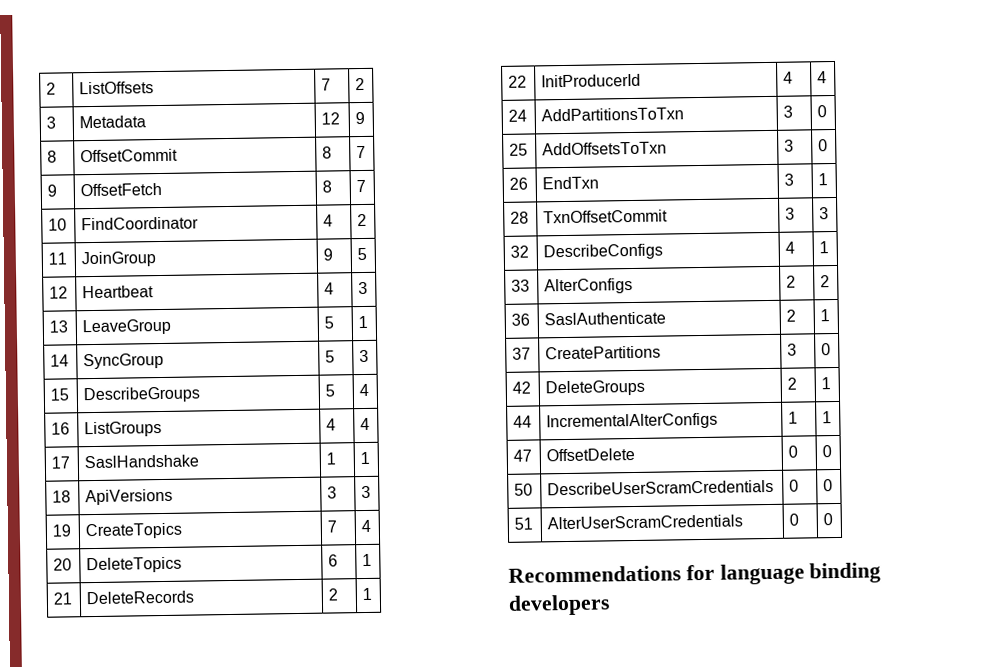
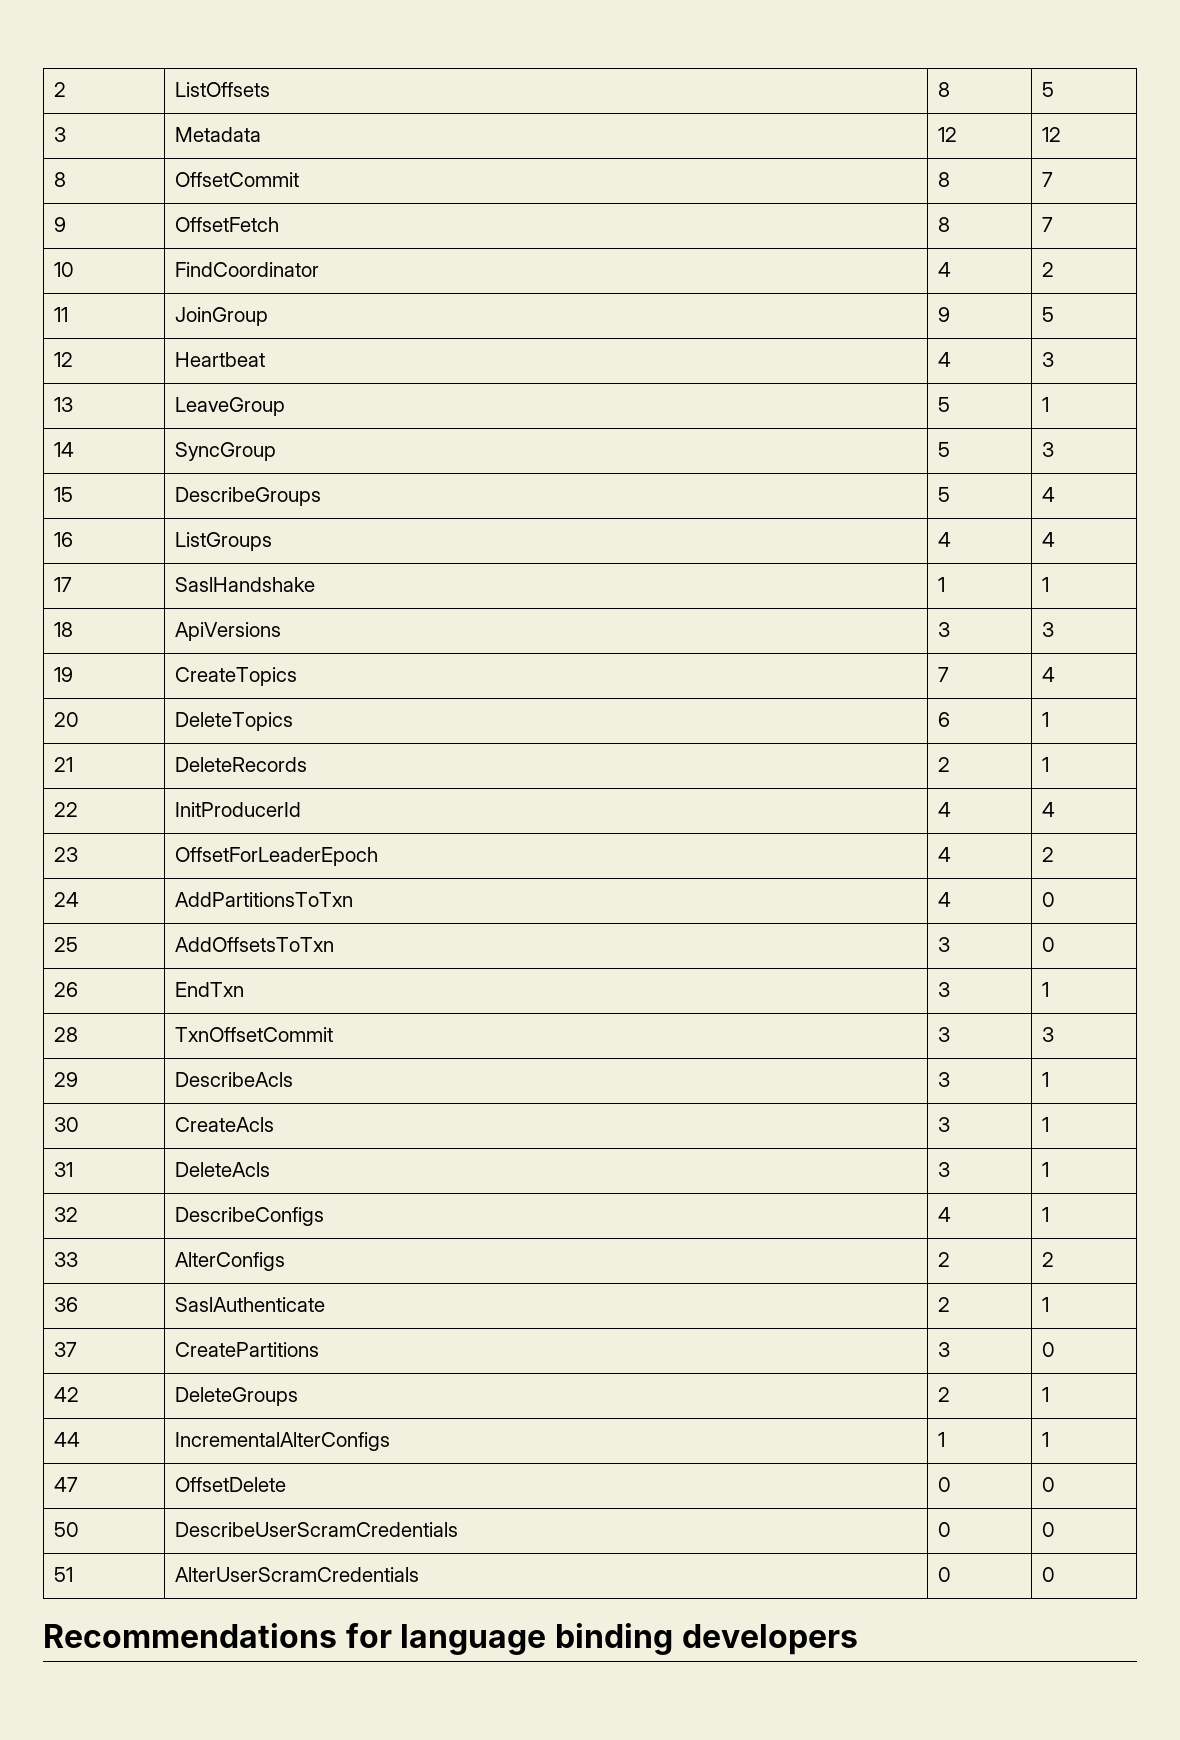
- 2 | ListOffsets | 7 | 2
+ 2 | ListOffsets | 8 | 5
- 3 | Metadata | 12 | 9
+ 3 | Metadata | 12 | 12
+ 23 | OffsetForLeaderEpoch | 4 | 2
- 24 | AddPartitionsToTxn | 3 | 0
+ 24 | AddPartitionsToTxn | 4 | 0
+ 29 | DescribeAcls | 3 | 1
+ 30 | CreateAcls | 3 | 1
+ 31 | DeleteAcls | 3 | 1

